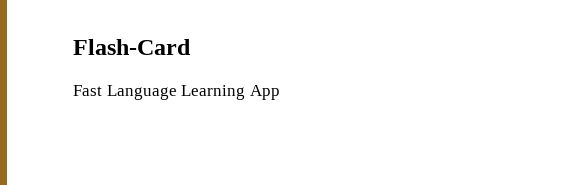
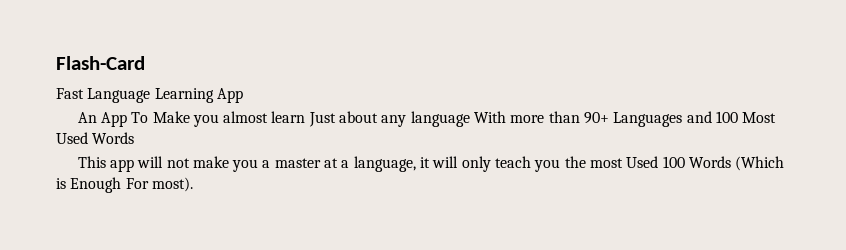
+ An App To Make you almost learn Just about any language With more than 90+ Languages and 100 Most Used Words
+ This app will not make you a master at a language, it will only teach you the most Used 100 Words (Which is Enough For most).

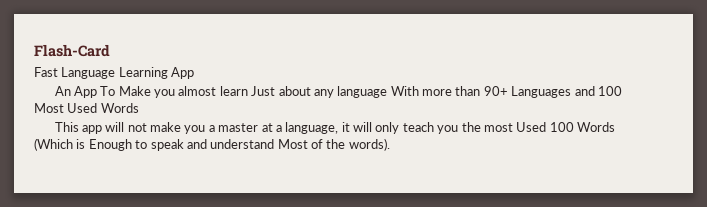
- This app will not make you a master at a language, it will only teach you the most Used 100 Words (Which is Enough For most).
+ This app will not make you a master at a language, it will only teach you the most Used 100 Words (Which is Enough to speak and understand Most of the words).

